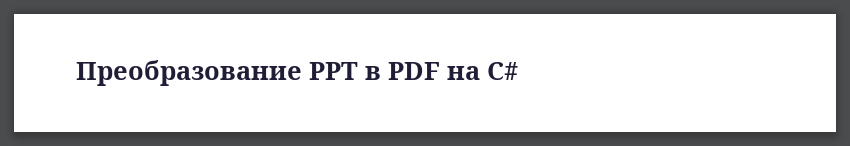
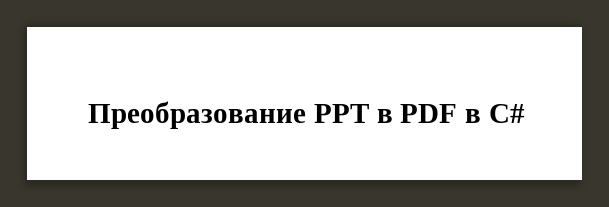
- Преобразование PPT в PDF на C#
+ Преобразование PPT в PDF в C#

